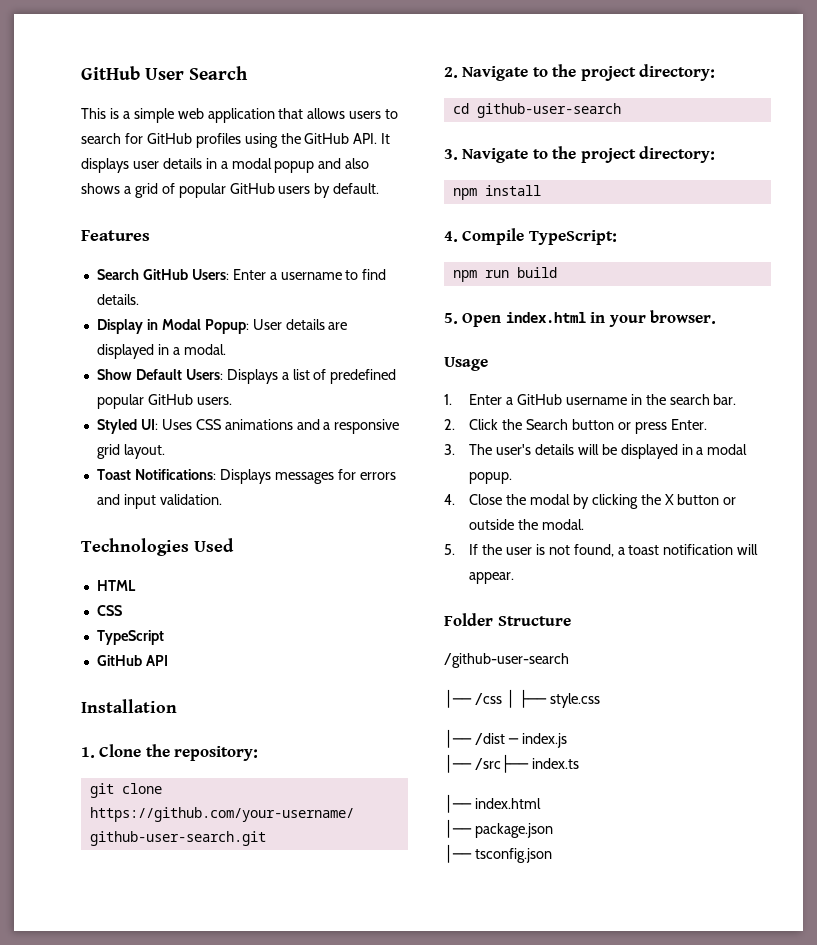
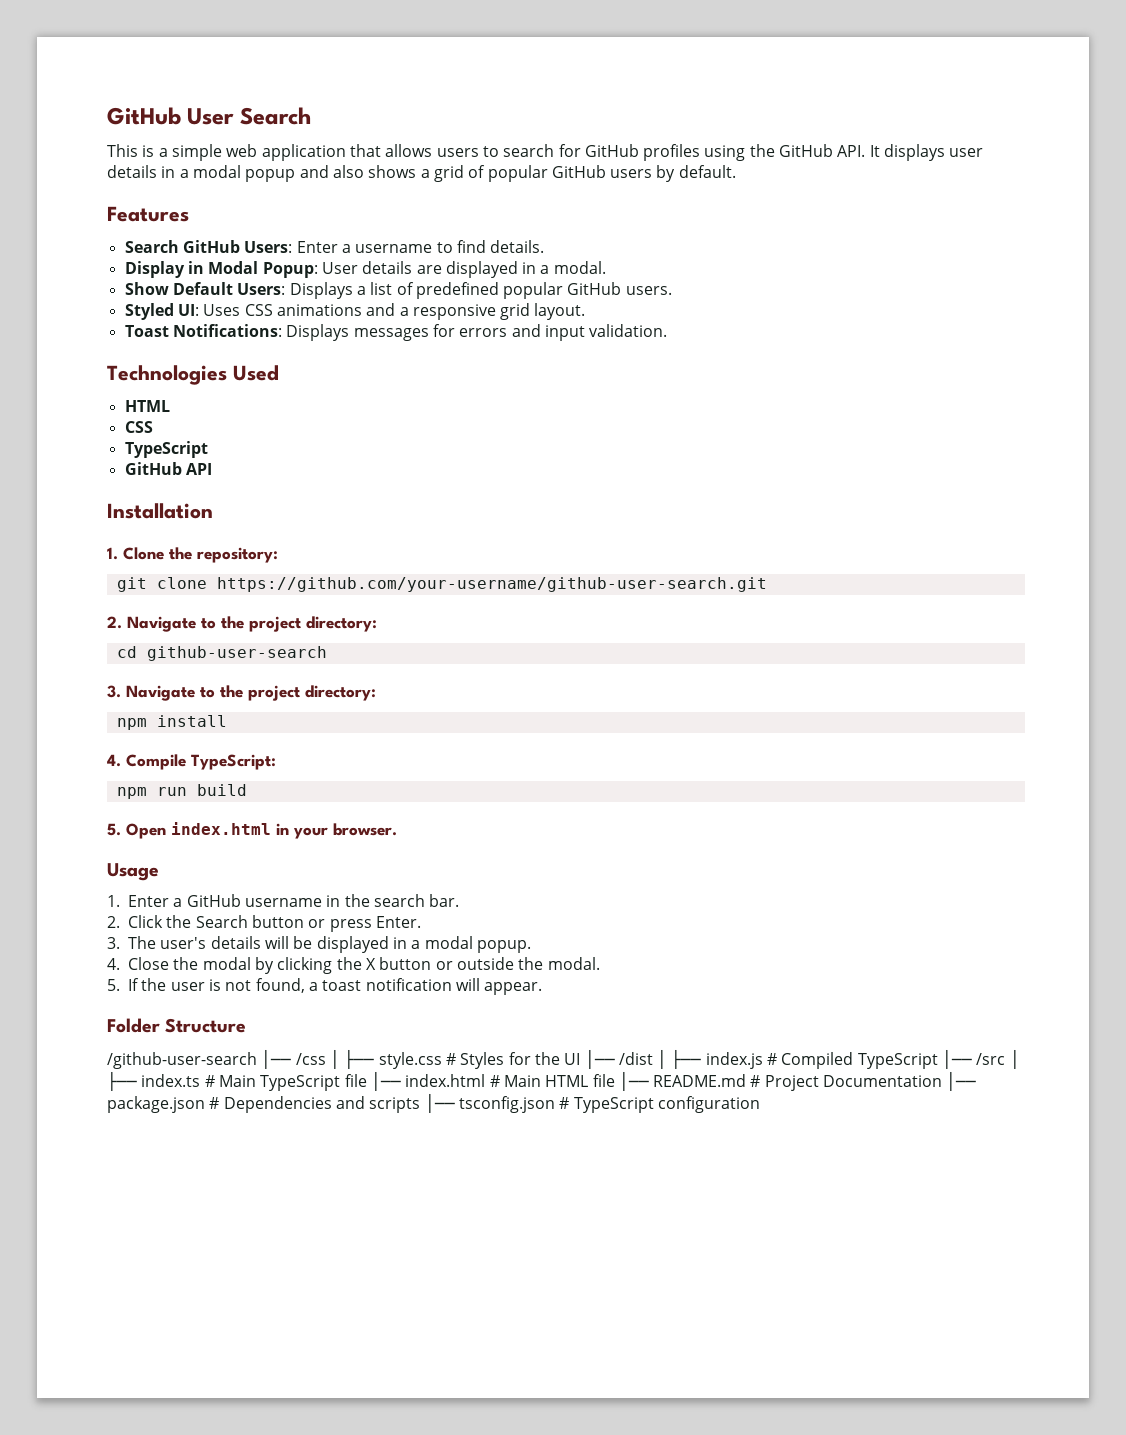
- /github-user-search
- │── /css │ ├── style.css
- │── /dist ─ index.js
- │── /src├── index.ts
- │── index.html
- │── package.json
- │── tsconfig.json
+ /github-user-search │── /css │ ├── style.css # Styles for the UI │── /dist │ ├── index.js # Compiled TypeScript │── /src │ ├── index.ts # Main TypeScript file │── index.html # Main HTML file │── README.md # Project Documentation │── package.json # Dependencies and scripts │── tsconfig.json # TypeScript configuration

